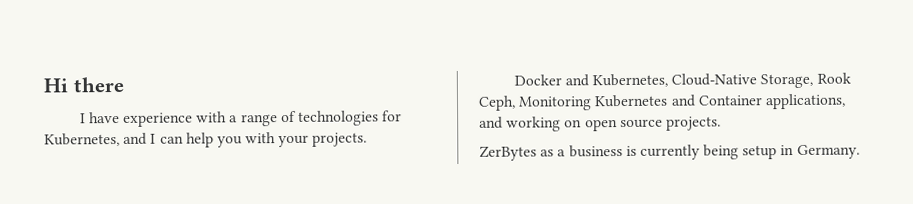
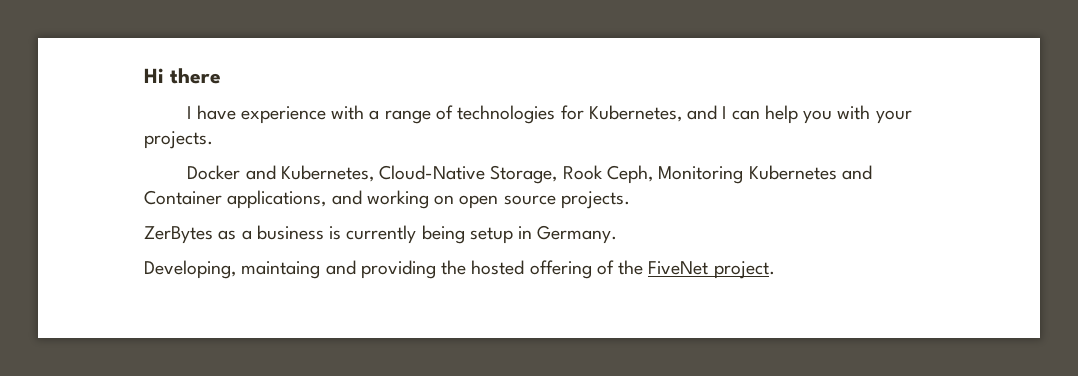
+ Developing, maintaing and providing the hosted offering of the FiveNet project.

